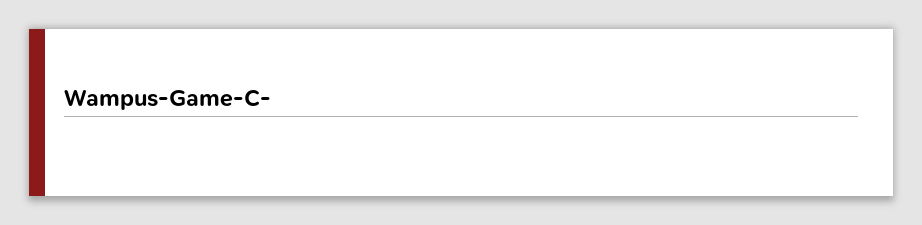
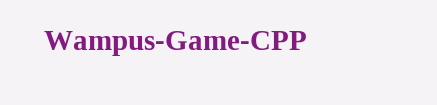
- Wampus-Game-C-
+ Wampus-Game-CPP

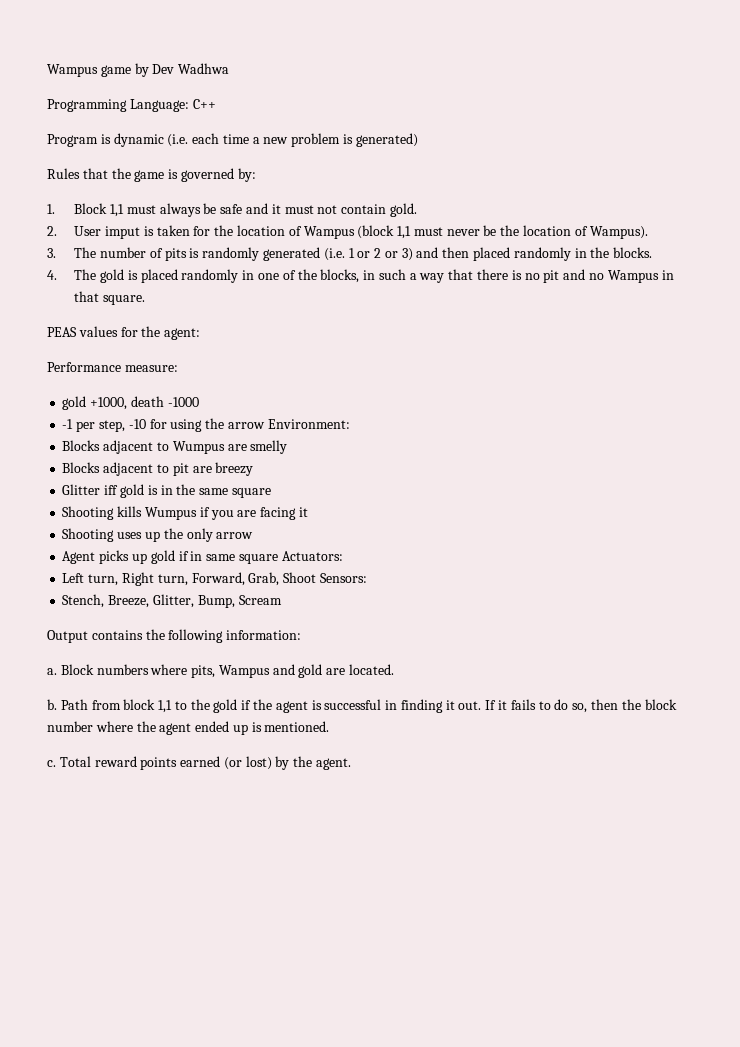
- Wampus-Game-CPP
+ Wampus game by Dev Wadhwa
+ Programming Language: C++
+ Program is dynamic (i.e. each time a new problem is generated)
+ Rules that the game is governed by:
+ 1. Block 1,1 must always be safe and it must not contain gold.
+ 2. User imput is taken for the location of Wampus (block 1,1 must never be the location of Wampus).
+ 3. The number of pits is randomly generated (i.e. 1 or 2 or 3) and then placed randomly in the blocks.
+ 4. The gold is placed randomly in one of the blocks, in such a way that there is no pit and no Wampus in that square.
+ PEAS values for the agent:
+ Performance measure:
+ gold +1000, death -1000
+ -1 per step, -10 for using the arrow Environment:
+ Blocks adjacent to Wumpus are smelly
+ Blocks adjacent to pit are breezy
+ Glitter iff gold is in the same square
+ Shooting kills Wumpus if you are facing it
+ Shooting uses up the only arrow
+ Agent picks up gold if in same square Actuators:
+ Left turn, Right turn, Forward, Grab, Shoot Sensors:
+ Stench, Breeze, Glitter, Bump, Scream
+ Output contains the following information:
+ a. Block numbers where pits, Wampus and gold are located.
+ b. Path from block 1,1 to the gold if the agent is successful in finding it out. If it fails to do so, then the block number where the agent ended up is mentioned.
+ c. Total reward points earned (or lost) by the agent.

